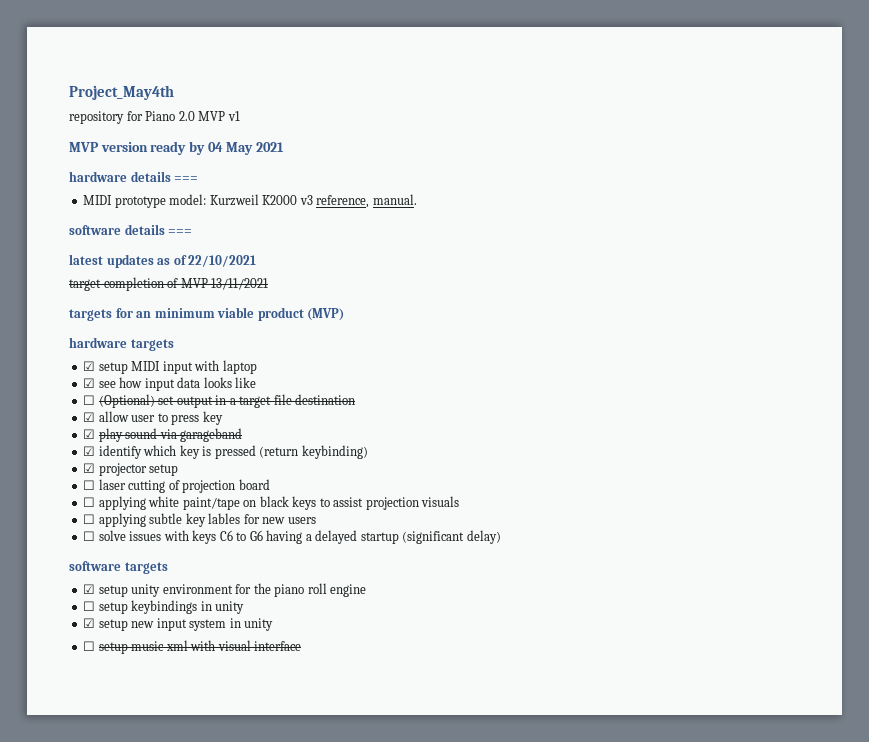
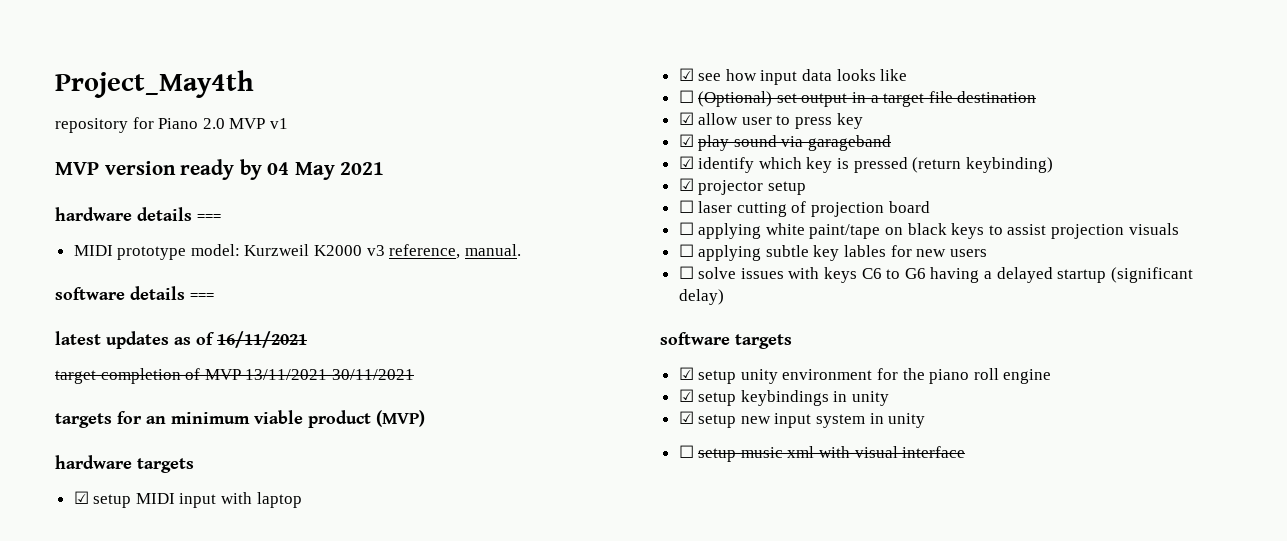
- latest updates as of 22/10/2021
+ latest updates as of 16/11/2021
- target completion of MVP 13/11/2021
+ target completion of MVP 13/11/2021 30/11/2021
- ☐ setup keybindings in unity
+ ☑ setup keybindings in unity

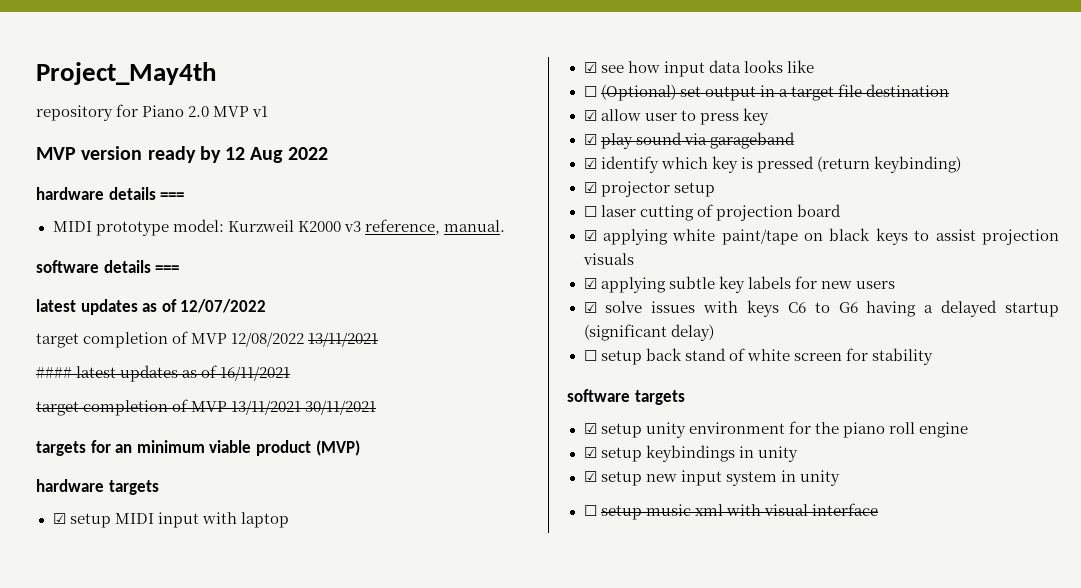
- MVP version ready by 04 May 2021
+ MVP version ready by 12 Aug 2022
- latest updates as of 16/11/2021
+ latest updates as of 12/07/2022
+ target completion of MVP 12/08/2022 13/11/2021
+ #### latest updates as of 16/11/2021
- ☐ applying white paint/tape on black keys to assist projection visuals
+ ☑ applying white paint/tape on black keys to assist projection visuals
- ☐ applying subtle key lables for new users
+ ☑ applying subtle key labels for new users
- ☐ solve issues with keys C6 to G6 having a delayed startup (significant delay)
+ ☑ solve issues with keys C6 to G6 having a delayed startup (significant delay)
+ ☐ setup back stand of white screen for stability

